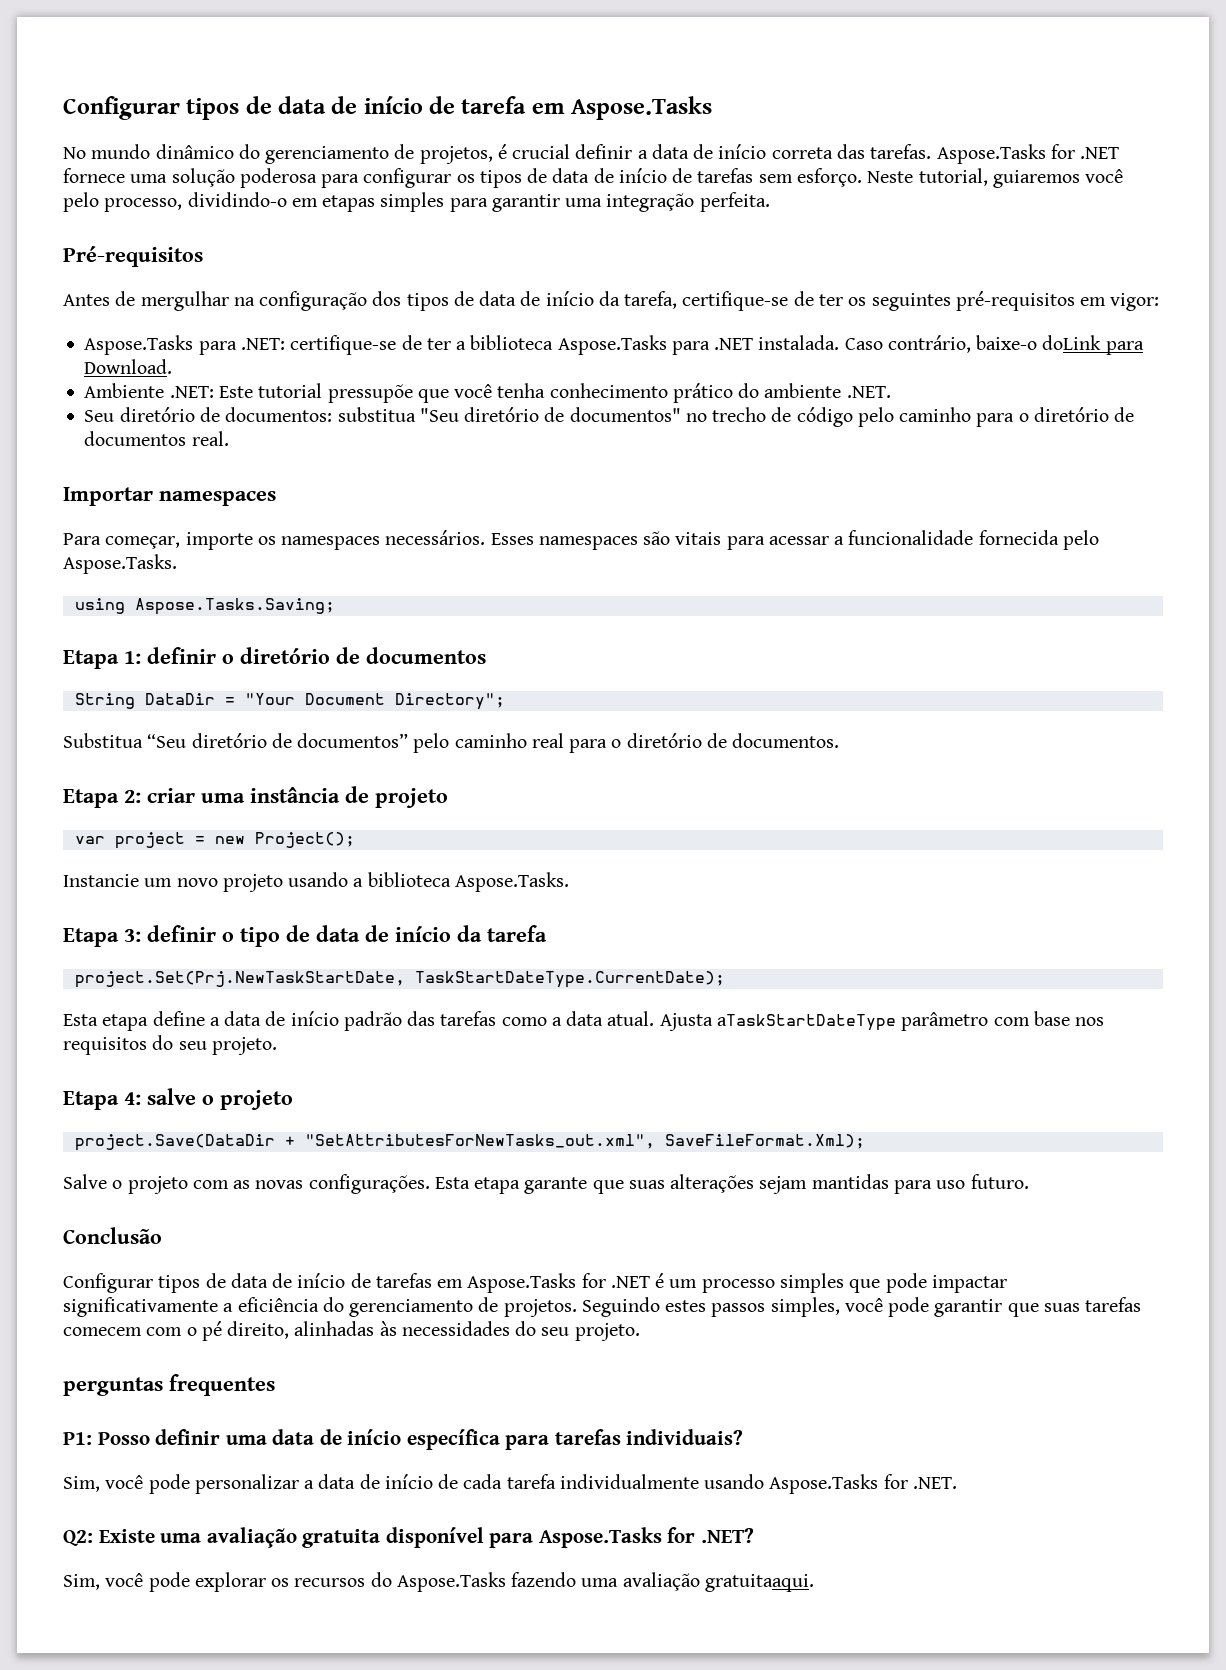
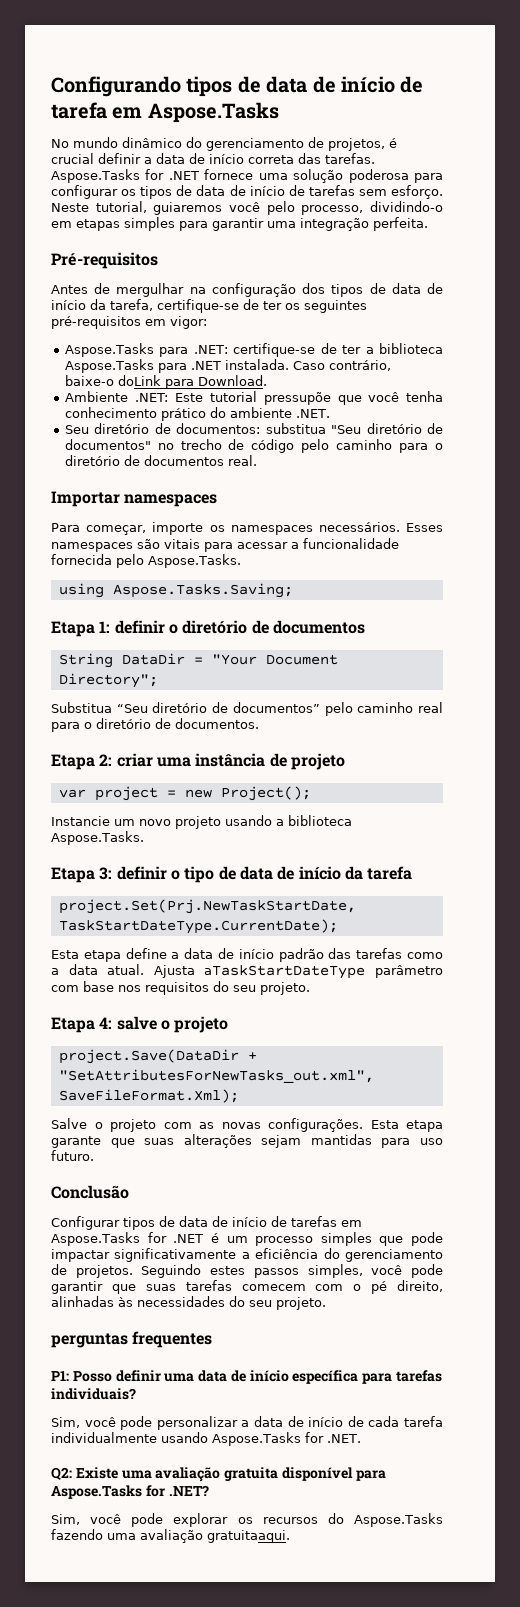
- Configurar tipos de data de início de tarefa em Aspose.Tasks
+ Configurando tipos de data de início de tarefa em Aspose.Tasks

